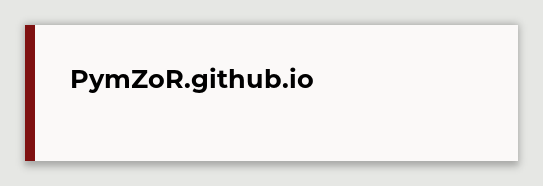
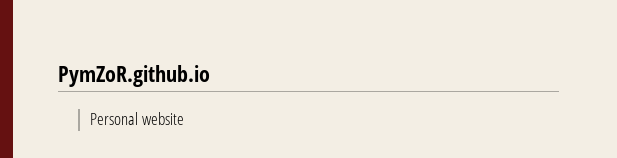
+ Personal website

